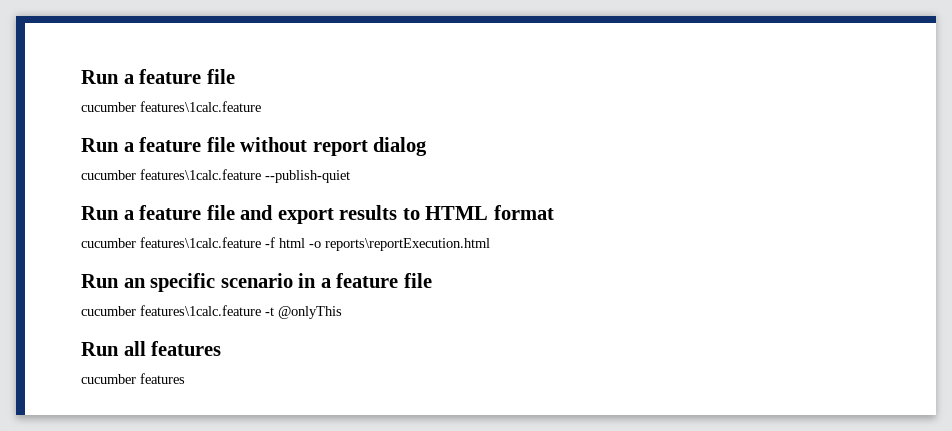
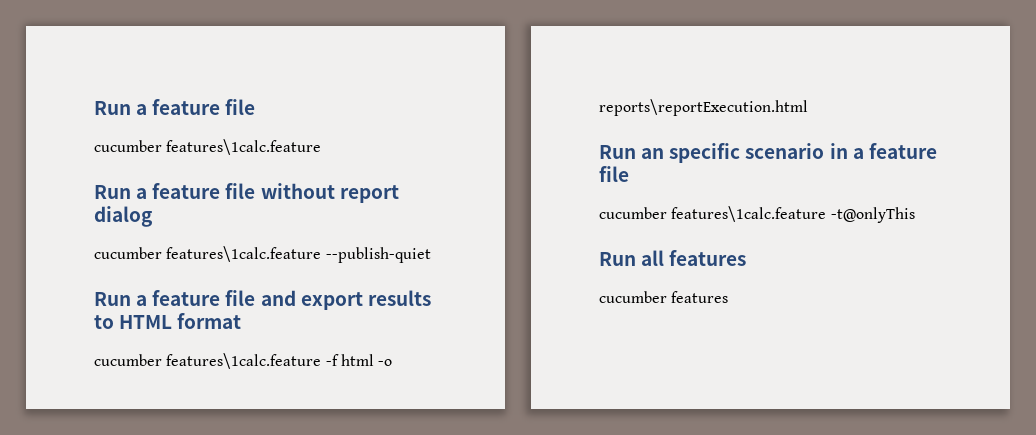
- cucumber features\1calc.feature -t @onlyThis
+ cucumber features\1calc.feature -t@onlyThis

